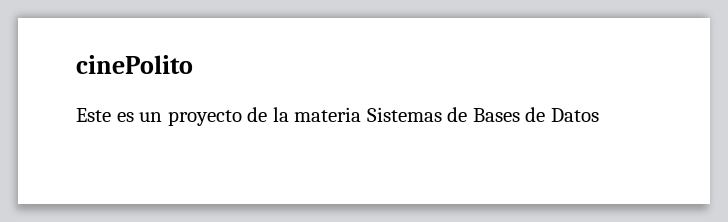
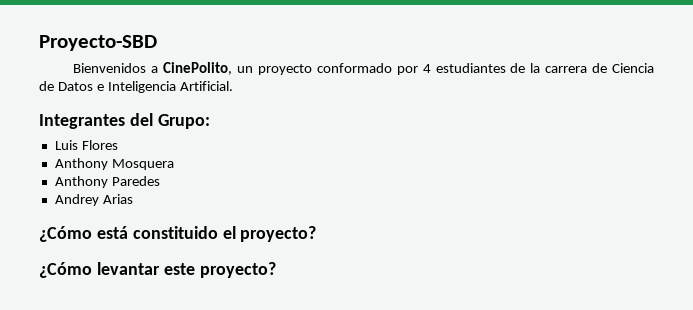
- cinePolito
- Este es un proyecto de la materia Sistemas de Bases de Datos
+ Proyecto-SBD
+ Bienvenidos a CinePolito, un proyecto conformado por 4 estudiantes de la carrera de Ciencia de Datos e Inteligencia Artificial.
+ Integrantes del Grupo:
+ Luis Flores
+ Anthony Mosquera
+ Anthony Paredes
+ Andrey Arias
+ ¿Cómo está constituido el proyecto?
+ ¿Cómo levantar este proyecto?

